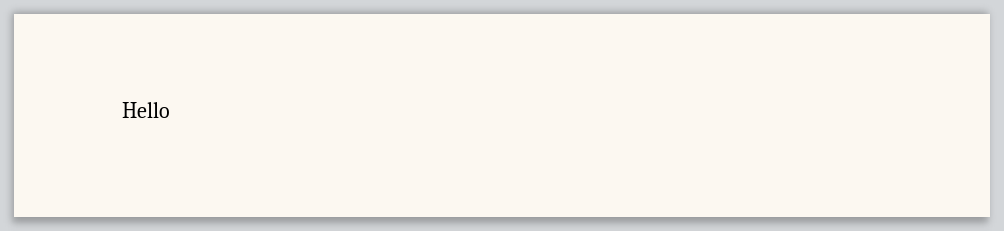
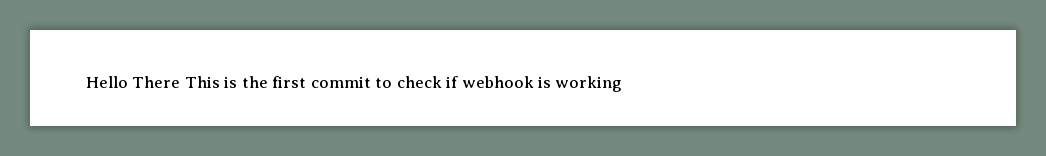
- Hello
+ Hello There This is the first commit to check if webhook is working

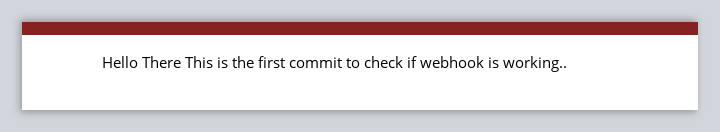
- Hello There This is the first commit to check if webhook is working
+ Hello There This is the first commit to check if webhook is working..

